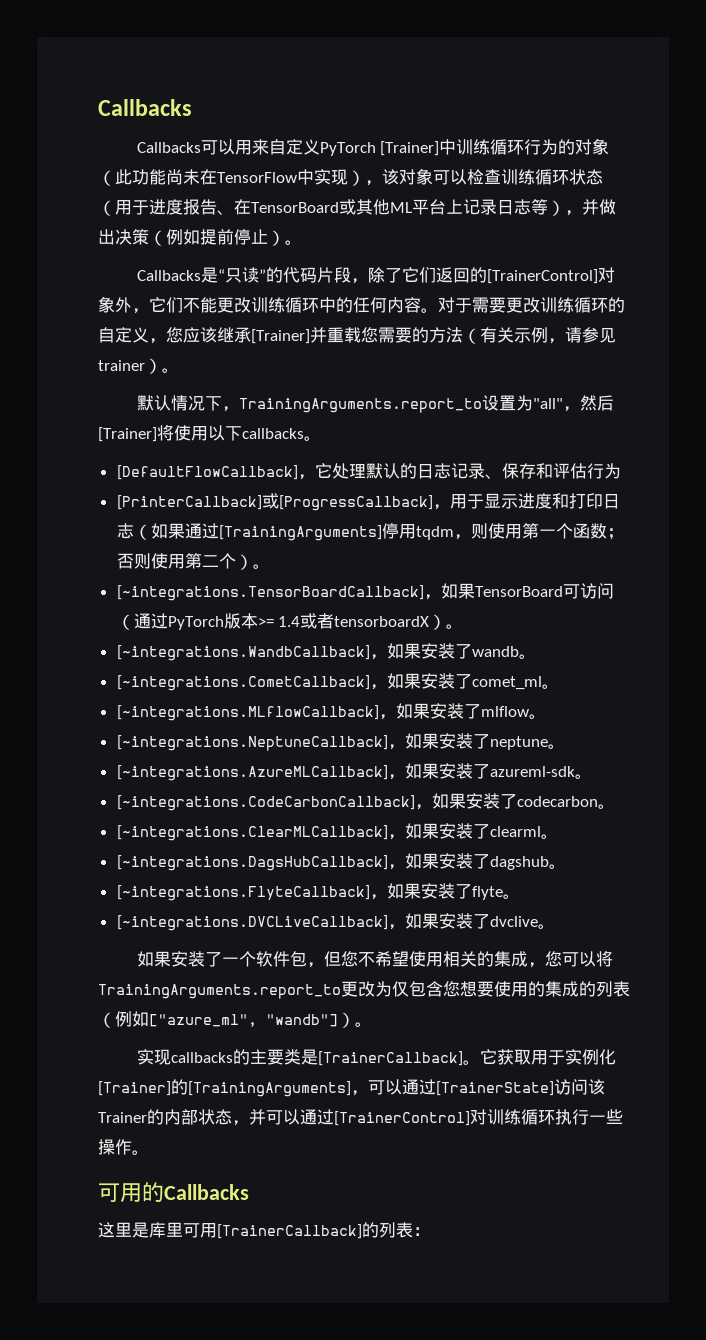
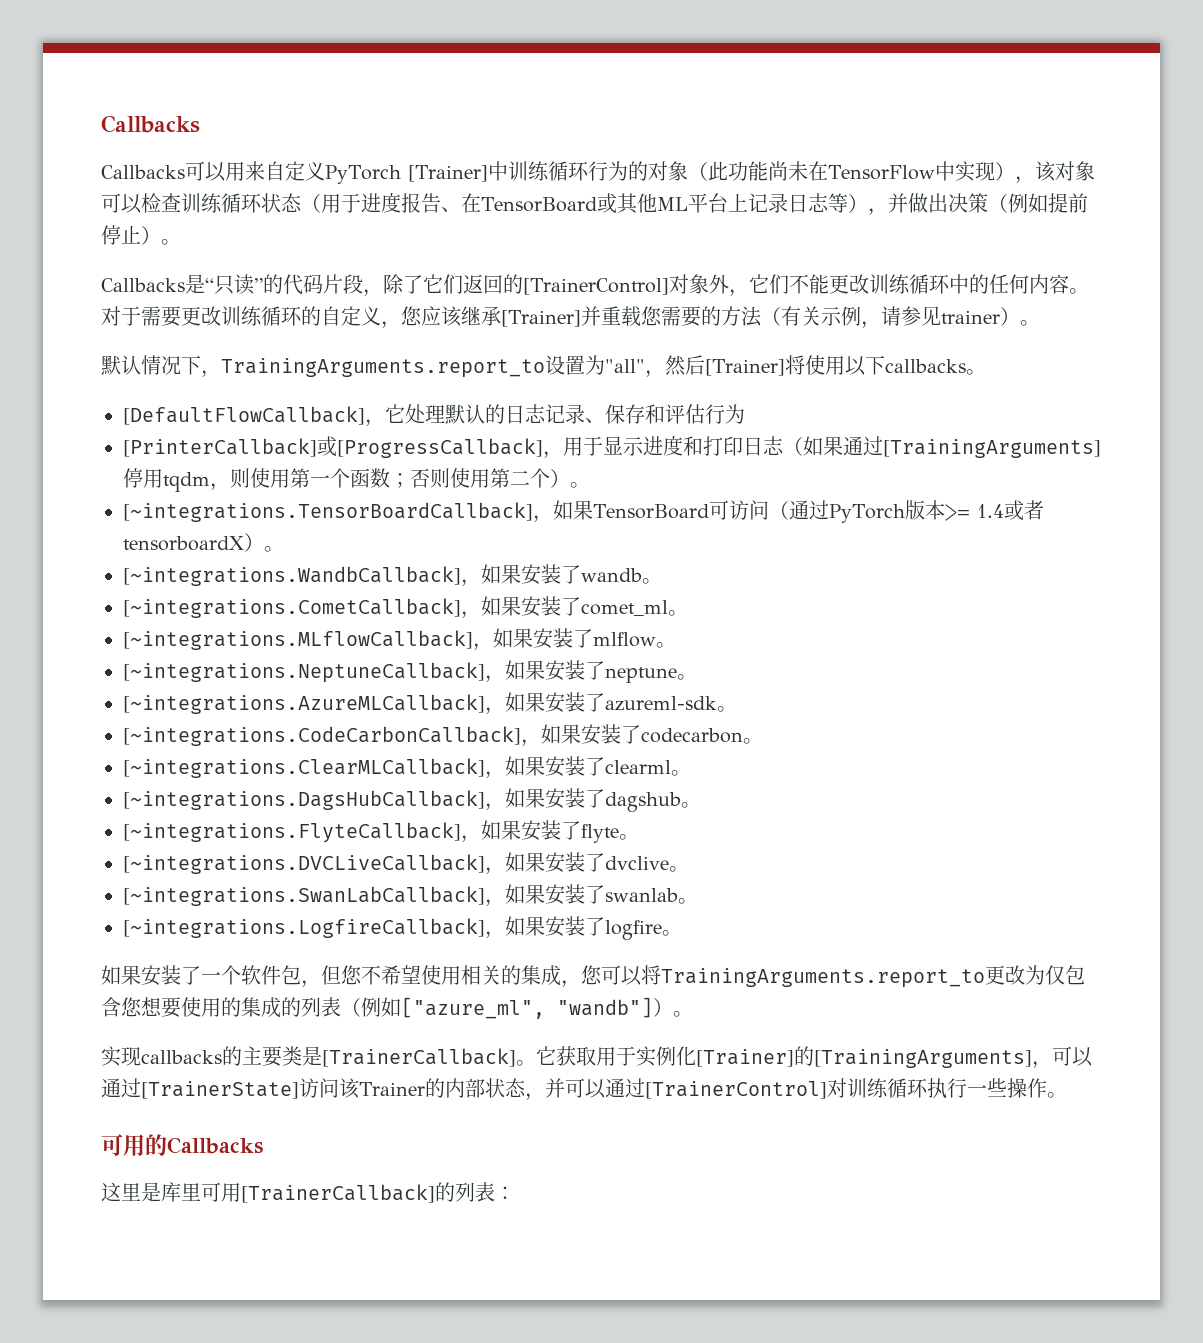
+ [~integrations.SwanLabCallback]，如果安装了swanlab。
+ [~integrations.LogfireCallback]，如果安装了logfire。

